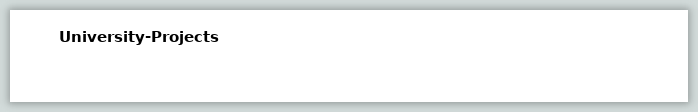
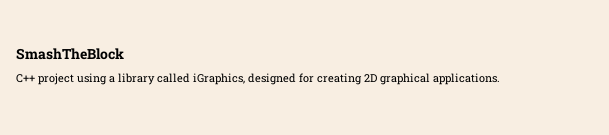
- University-Projects
+ SmashTheBlock
+ C++ project using a library called iGraphics, designed for creating 2D graphical applications.

